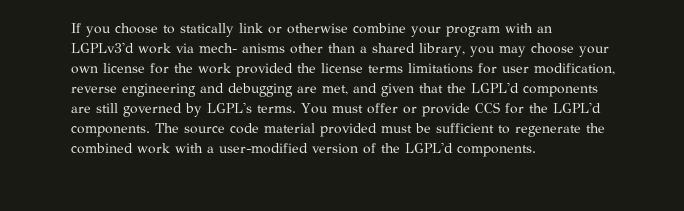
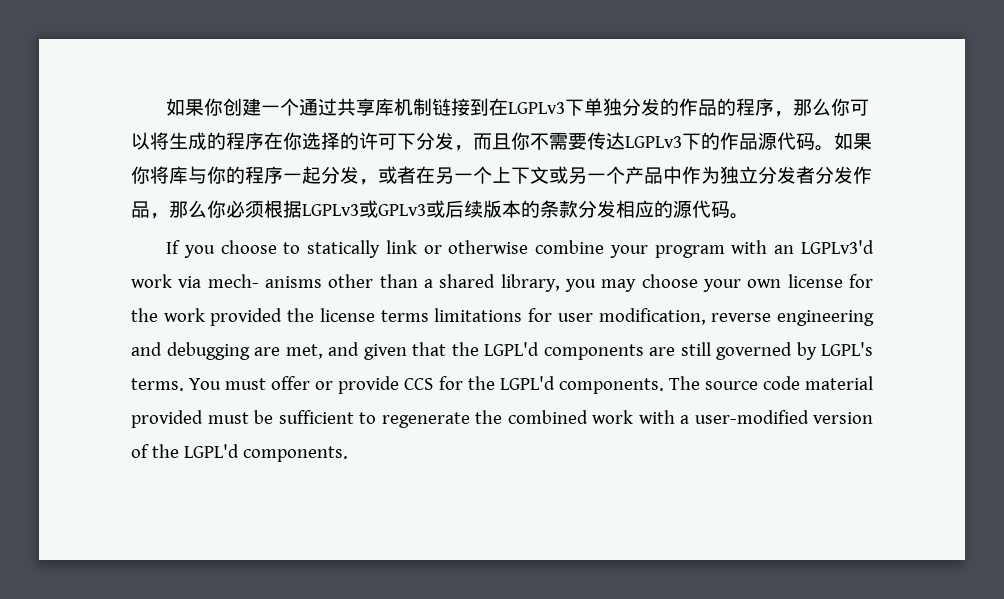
+ 如果你创建一个通过共享库机制链接到在LGPLv3下单独分发的作品的程序，那么你可以将生成的程序在你选择的许可下分发，而且你不需要传达LGPLv3下的作品源代码。如果你将库与你的程序一起分发，或者在另一个上下文或另一个产品中作为独立分发者分发作品，那么你必须根据LGPLv3或GPLv3或后续版本的条款分发相应的源代码。

